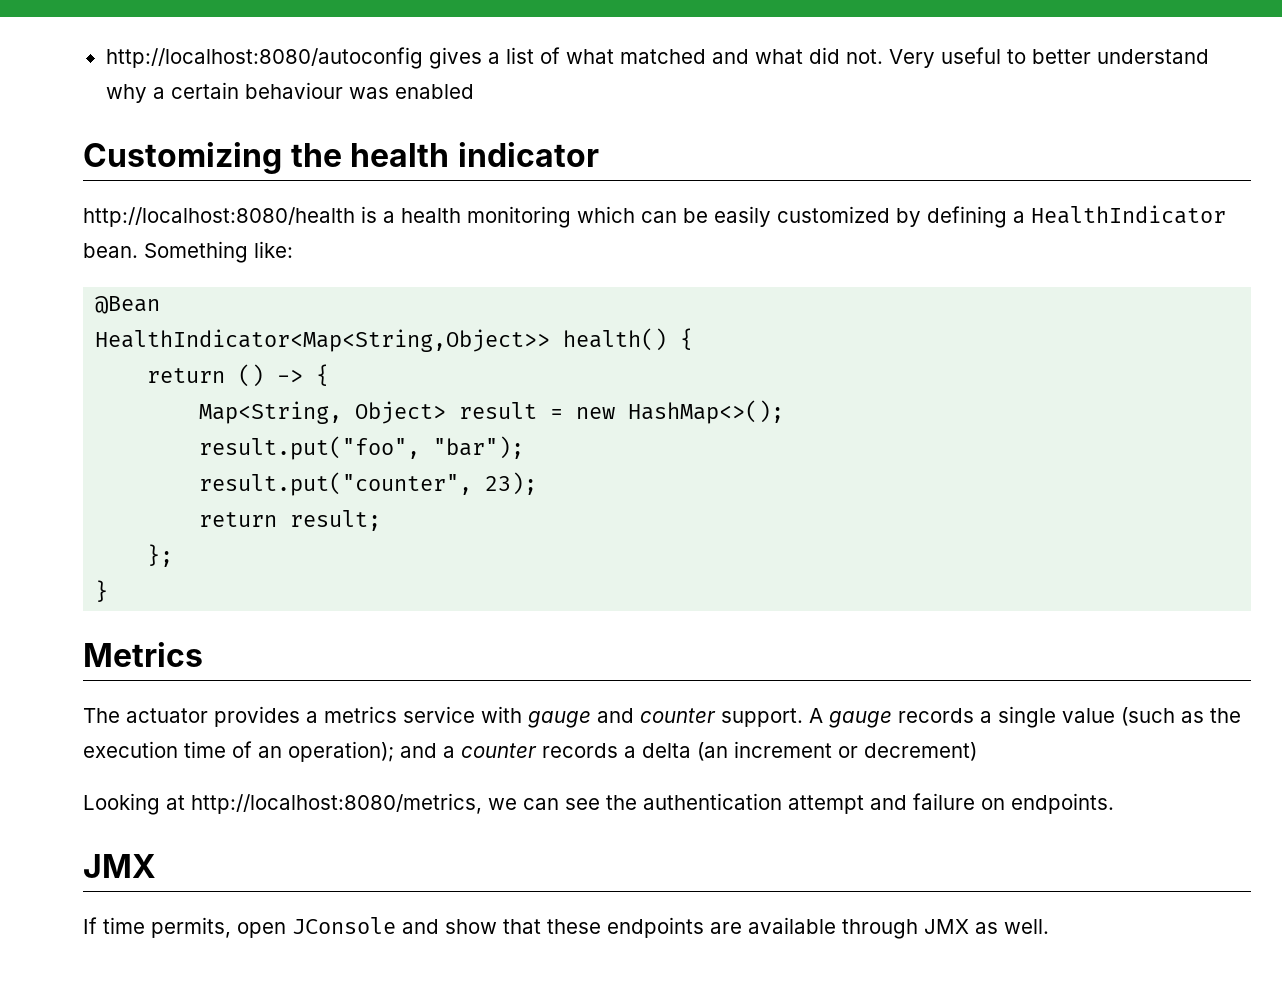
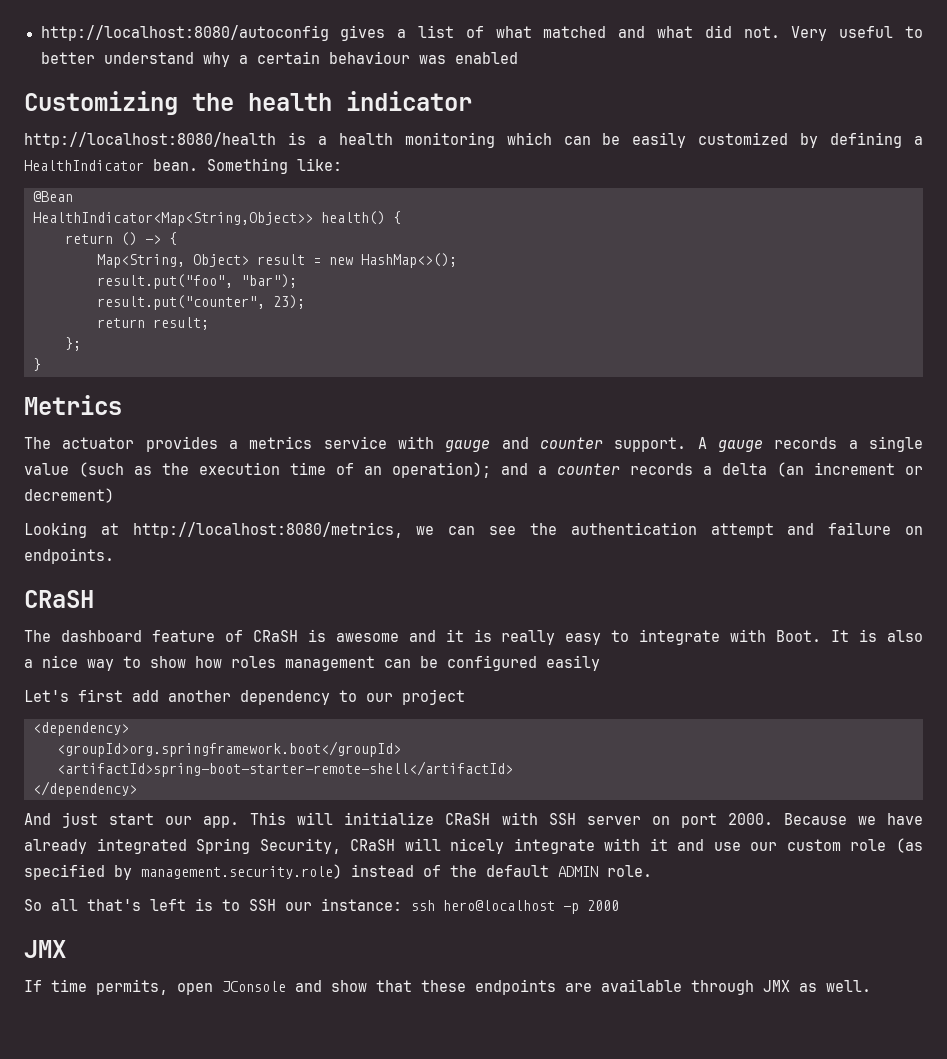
  Looking at http://localhost:8080/metrics, we can see the authentication attempt and failure on endpoints.
+ CRaSH
+ The dashboard feature of CRaSH is awesome and it is really easy to integrate with Boot. It is also a nice way to show how roles management can be configured easily
+ Let's first add another dependency to our project
+ <dependency>
+ <groupId>org.springframework.boot</groupId>
+ <artifactId>spring-boot-starter-remote-shell</artifactId>
+ </dependency>
+ And just start our app. This will initialize CRaSH with SSH server on port 2000. Because we have already integrated Spring Security, CRaSH will nicely integrate with it and use our custom role (as specified by management.security.role) instead of the default ADMIN role.
+ So all that's left is to SSH our instance: ssh hero@localhost -p 2000

